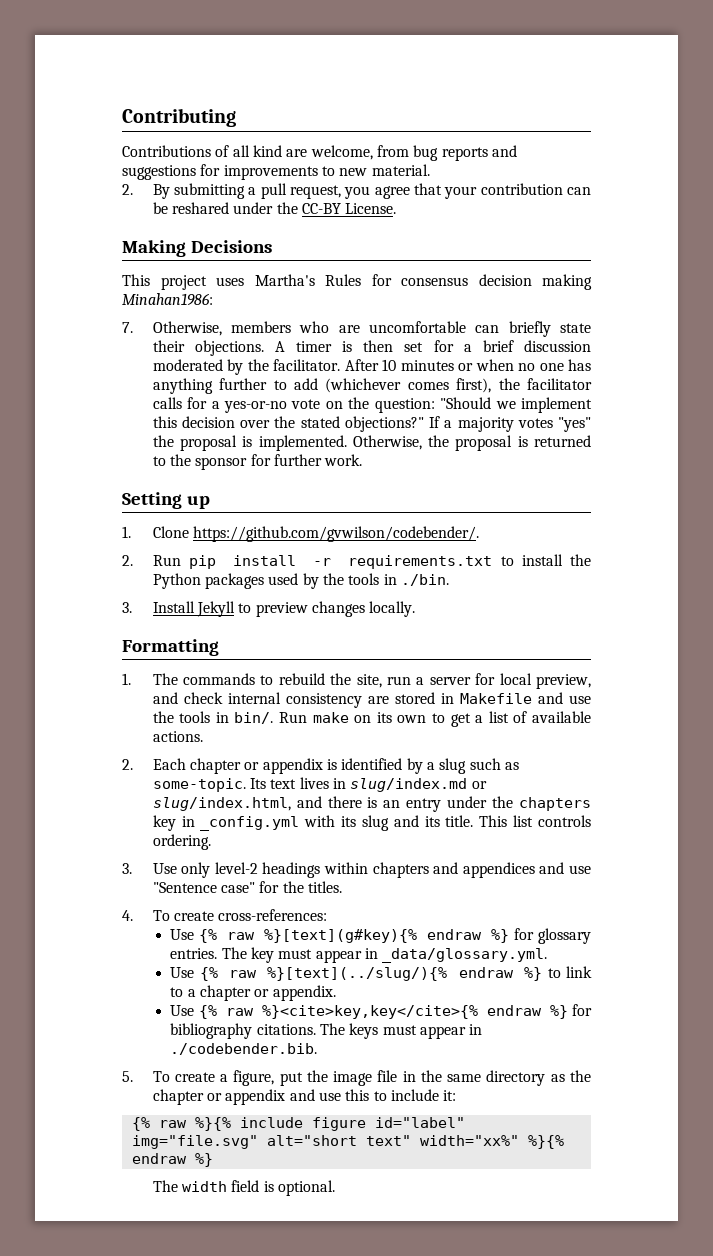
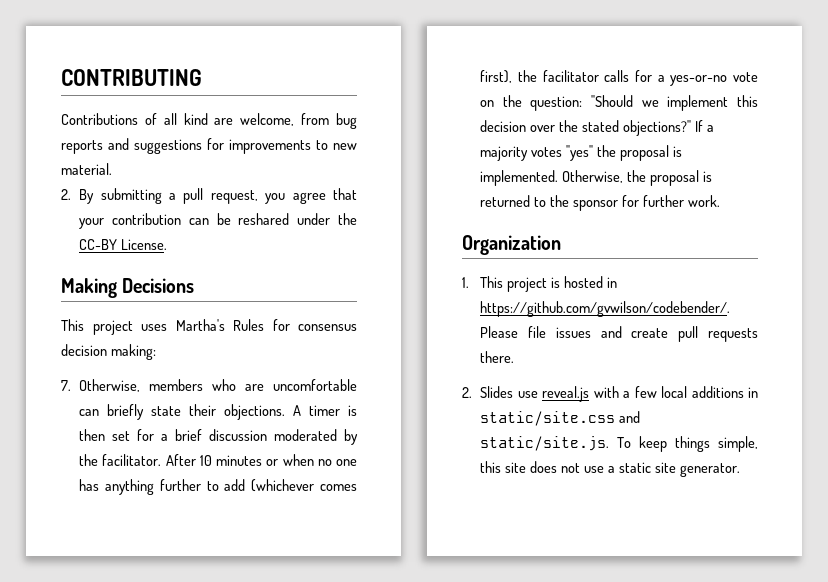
- Contributing
+ CONTRIBUTING
- This project uses Martha's Rules for consensus decision making Minahan1986:
+ This project uses Martha's Rules for consensus decision making:
- Setting up
- 1. Clone https://github.com/gvwilson/codebender/.
- 2. Run pip install -r requirements.txt to install the Python packages used by the tools in ./bin.
- 3. Install Jekyll to preview changes locally.
- Formatting
- 1. The commands to rebuild the site, run a server for local preview, and check internal consistency are stored in Makefile and use the tools in bin/. Run make on its own to get a list of available actions.
- 2. Each chapter or appendix is identified by a slug such as some-topic. Its text lives in slug/index.md or slug/index.html, and there is an entry under the chapters key in _config.yml with its slug and its title. This list controls ordering.
- 3. Use only level-2 headings within chapters and appendices and use "Sentence case" for the titles.
- 4. To create cross-references:
- Use {% raw %}[text](g#key){% endraw %} for glossary entries. The key must appear in _data/glossary.yml.
- Use {% raw %}[text](../slug/){% endraw %} to link to a chapter or appendix.
- Use {% raw %}<cite>key,key</cite>{% endraw %} for bibliography citations. The keys must appear in ./codebender.bib.
- 5. To create a figure, put the image file in the same directory as the chapter or appendix and use this to include it:
- {% raw %}{% include figure id="label" img="file.svg" alt="short text" width="xx%" %}{% endraw %}
- The width field is optional.
+ Organization
+ 1. This project is hosted in https://github.com/gvwilson/codebender/. Please file issues and create pull requests there.
+ 2. Slides use reveal.js with a few local additions in static/site.css and static/site.js. To keep things simple, this site does not use a static site generator.

